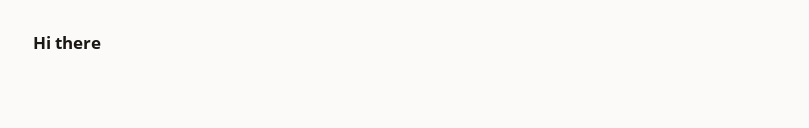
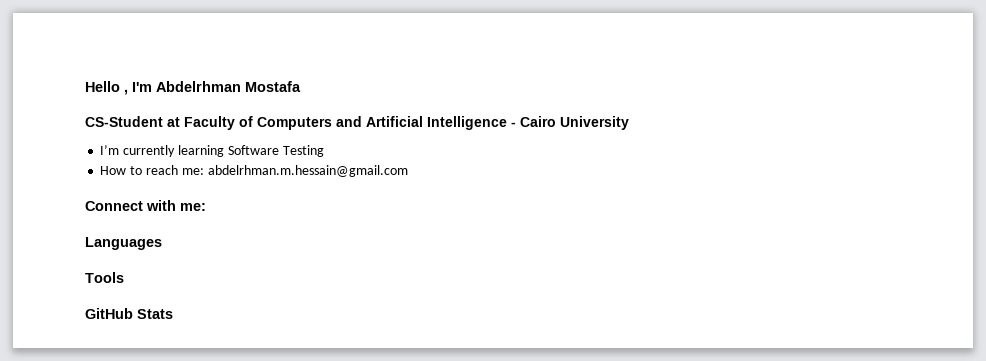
- Hi there
+ Hello , I'm Abdelrhman Mostafa
+ CS-Student at Faculty of Computers and Artificial Intelligence - Cairo University
+ I’m currently learning Software Testing
+ How to reach me: abdelrhman.m.hessain@gmail.com
+ Connect with me:
+ Languages
+ Tools
+ GitHub Stats

